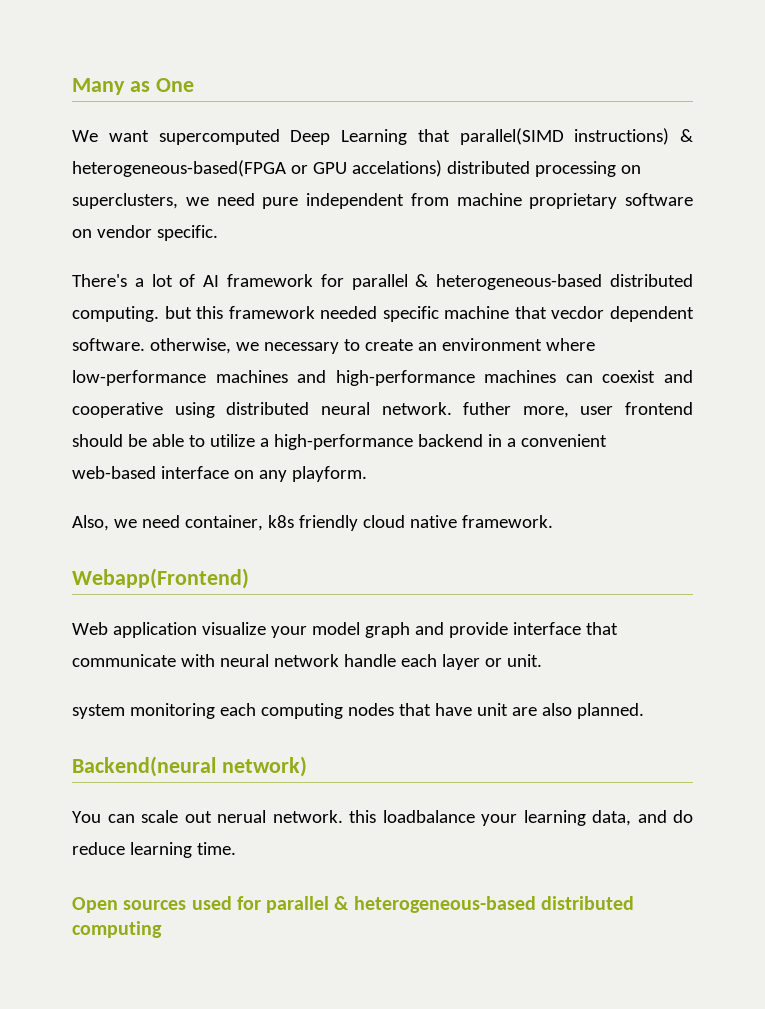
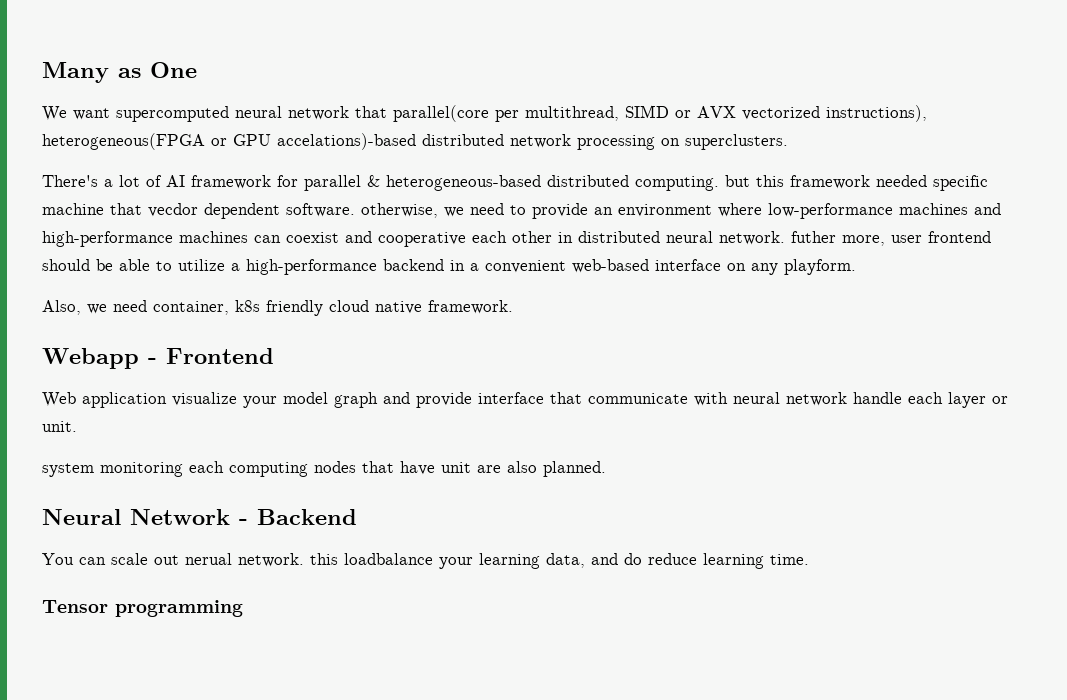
- We want supercomputed Deep Learning that parallel(SIMD instructions) & heterogeneous-based(FPGA or GPU accelations) distributed processing on superclusters, we need pure independent from machine proprietary software on vendor specific.
+ We want supercomputed neural network that parallel(core per multithread, SIMD or AVX vectorized instructions), heterogeneous(FPGA or GPU accelations)-based distributed network processing on superclusters.
- There's a lot of AI framework for parallel & heterogeneous-based distributed computing. but this framework needed specific machine that vecdor dependent software. otherwise, we necessary to create an environment where low-performance machines and high-performance machines can coexist and cooperative using distributed neural network. futher more, user frontend should be able to utilize a high-performance backend in a convenient web-based interface on any playform.
+ There's a lot of AI framework for parallel & heterogeneous-based distributed computing. but this framework needed specific machine that vecdor dependent software. otherwise, we need to provide an environment where low-performance machines and high-performance machines can coexist and cooperative each other in distributed neural network. futher more, user frontend should be able to utilize a high-performance backend in a convenient web-based interface on any playform.
- Webapp(Frontend)
+ Webapp - Frontend
- Backend(neural network)
+ Neural Network - Backend
- Open sources used for parallel & heterogeneous-based distributed computing
+ Tensor programming

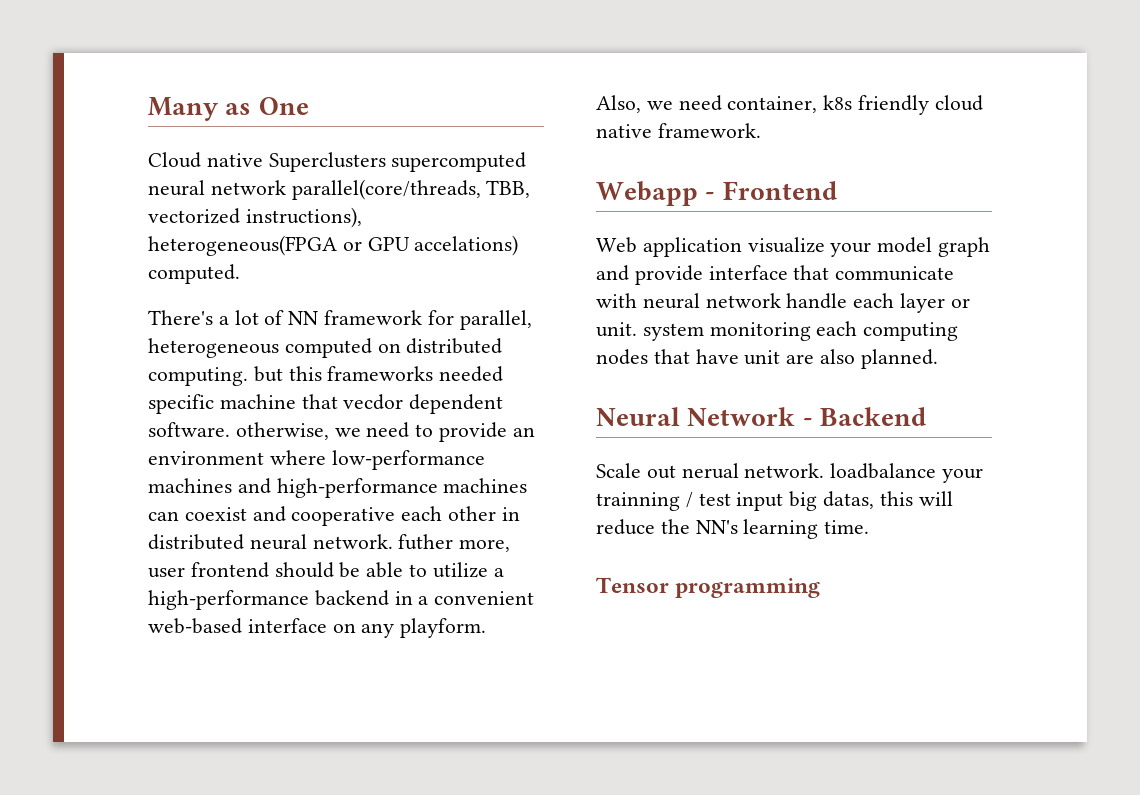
- We want supercomputed neural network that parallel(core per multithread, SIMD or AVX vectorized instructions), heterogeneous(FPGA or GPU accelations)-based distributed network processing on superclusters.
+ Cloud native Superclusters supercomputed neural network parallel(core/threads, TBB, vectorized instructions), heterogeneous(FPGA or GPU accelations) computed.
- There's a lot of AI framework for parallel & heterogeneous-based distributed computing. but this framework needed specific machine that vecdor dependent software. otherwise, we need to provide an environment where low-performance machines and high-performance machines can coexist and cooperative each other in distributed neural network. futher more, user frontend should be able to utilize a high-performance backend in a convenient web-based interface on any playform.
+ There's a lot of NN framework for parallel, heterogeneous computed on distributed computing. but this frameworks needed specific machine that vecdor dependent software. otherwise, we need to provide an environment where low-performance machines and high-performance machines can coexist and cooperative each other in distributed neural network. futher more, user frontend should be able to utilize a high-performance backend in a convenient web-based interface on any playform.
- Web application visualize your model graph and provide interface that communicate with neural network handle each layer or unit.
- system monitoring each computing nodes that have unit are also planned.
+ Web application visualize your model graph and provide interface that communicate with neural network handle each layer or unit. system monitoring each computing nodes that have unit are also planned.
- You can scale out nerual network. this loadbalance your learning data, and do reduce learning time.
+ Scale out nerual network. loadbalance your trainning / test input big datas, this will reduce the NN's learning time.

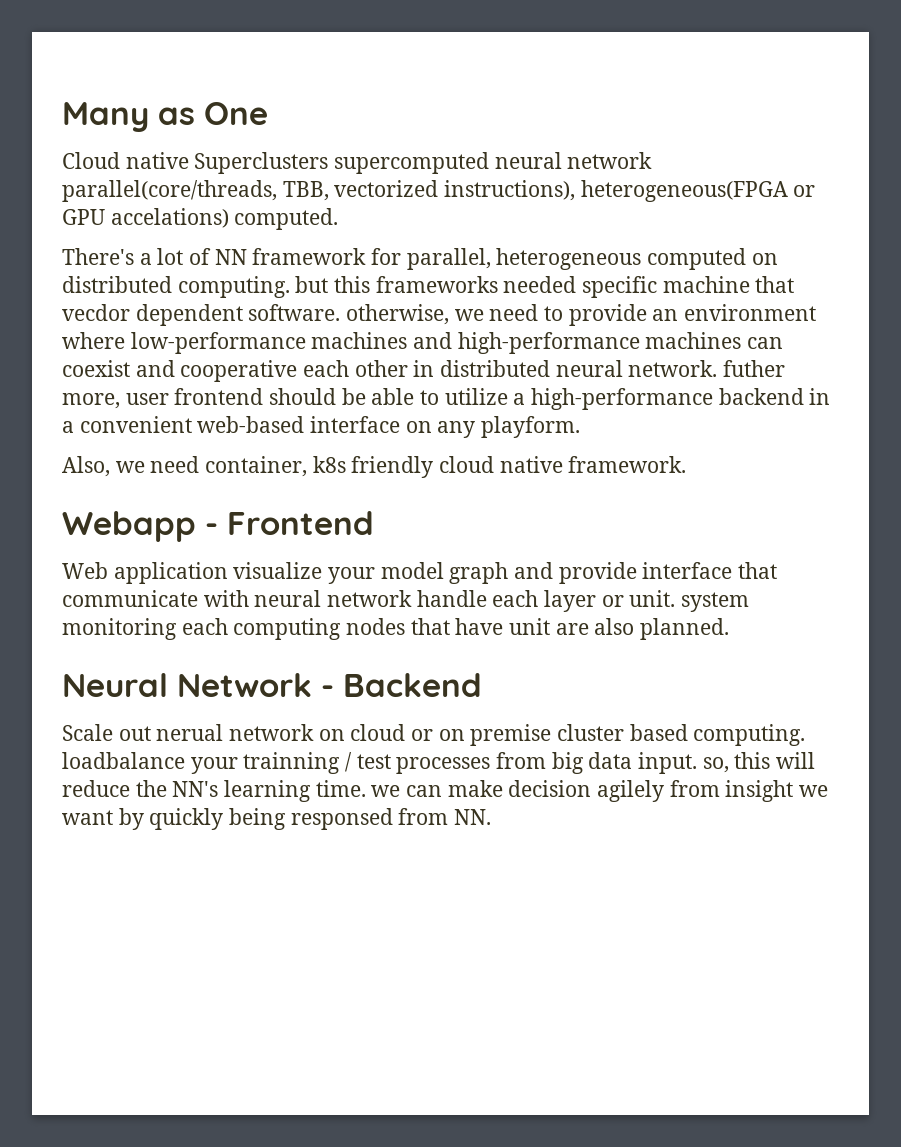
- Scale out nerual network. loadbalance your trainning / test input big datas, this will reduce the NN's learning time.
- Tensor programming
+ Scale out nerual network on cloud or on premise cluster based computing. loadbalance your trainning / test processes from big data input. so, this will reduce the NN's learning time. we can make decision agilely from insight we want by quickly being responsed from NN.

